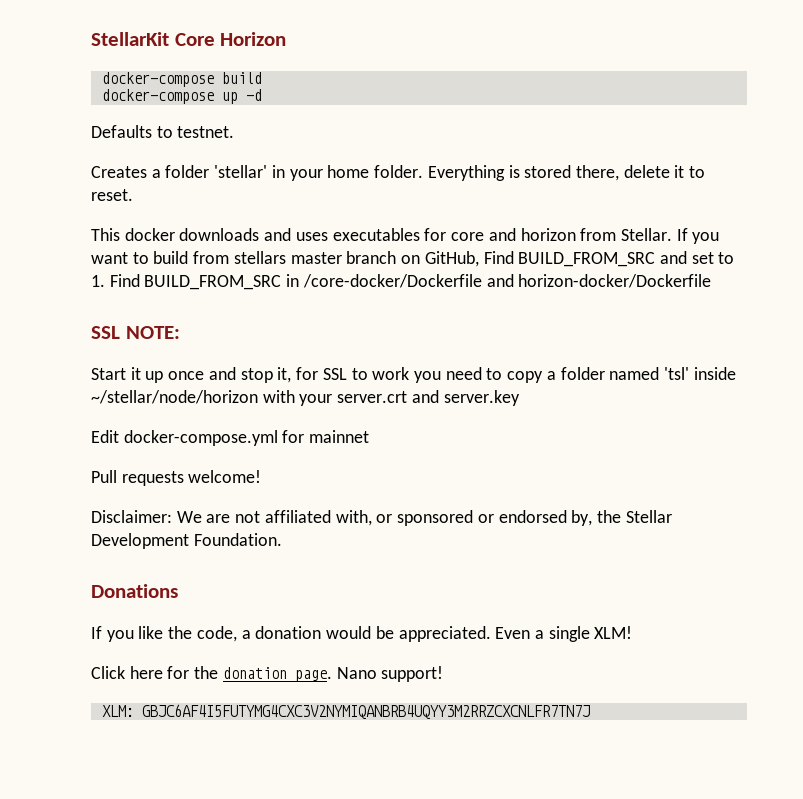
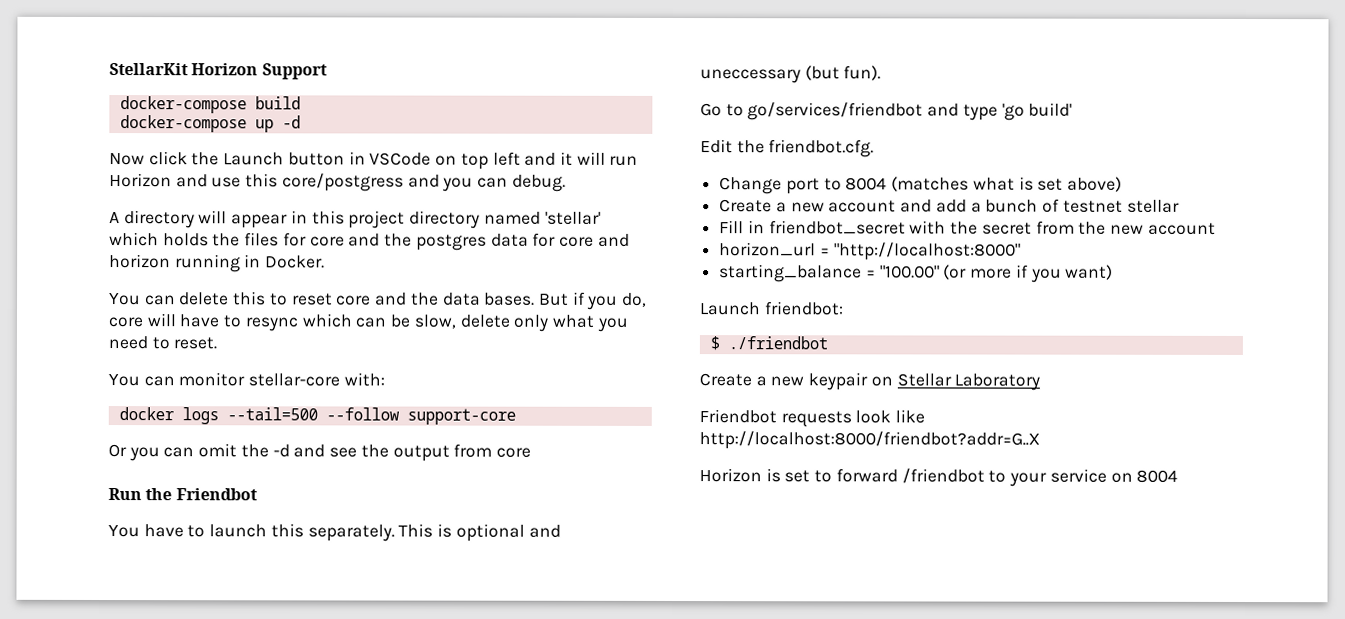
- StellarKit Core Horizon
+ StellarKit Horizon Support
- Defaults to testnet.
- Creates a folder 'stellar' in your home folder. Everything is stored there, delete it to reset.
- This docker downloads and uses executables for core and horizon from Stellar. If you want to build from stellars master branch on GitHub, Find BUILD_FROM_SRC and set to 1. Find BUILD_FROM_SRC in /core-docker/Dockerfile and horizon-docker/Dockerfile
- SSL NOTE:
- Start it up once and stop it, for SSL to work you need to copy a folder named 'tsl' inside ~/stellar/node/horizon with your server.crt and server.key
- Edit docker-compose.yml for mainnet
- Pull requests welcome!
- Disclaimer: We are not affiliated with, or sponsored or endorsed by, the Stellar Development Foundation.
- Donations
- If you like the code, a donation would be appreciated. Even a single XLM!
- Click here for the donation page. Nano support!
- XLM: GBJC6AF4I5FUTYMG4CXC3V2NYMIQANBRB4UQYY3M2RRZCXCNLFR7TN7J
+ Now click the Launch button in VSCode on top left and it will run Horizon and use this core/postgress and you can debug.
+ A directory will appear in this project directory named 'stellar' which holds the files for core and the postgres data for core and horizon running in Docker.
+ You can delete this to reset core and the data bases. But if you do, core will have to resync which can be slow, delete only what you need to reset.
+ You can monitor stellar-core with:
+ docker logs --tail=500 --follow support-core
+ Or you can omit the -d and see the output from core
+ Run the Friendbot
+ You have to launch this separately. This is optional and uneccessary (but fun).
+ Go to go/services/friendbot and type 'go build'
+ Edit the friendbot.cfg.
+ Change port to 8004 (matches what is set above)
+ Create a new account and add a bunch of testnet stellar
+ Fill in friendbot_secret with the secret from the new account
+ horizon_url = "http://localhost:8000"
+ starting_balance = "100.00" (or more if you want)
+ Launch friendbot:
+ $ ./friendbot
+ Create a new keypair on Stellar Laboratory
+ Friendbot requests look like http://localhost:8000/friendbot?addr=G..X
+ Horizon is set to forward /friendbot to your service on 8004

